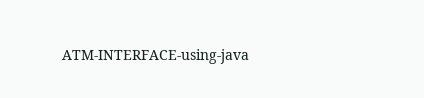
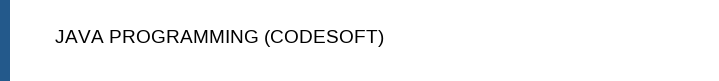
- ATM-INTERFACE-using-java
+ JAVA PROGRAMMING (CODESOFT)

